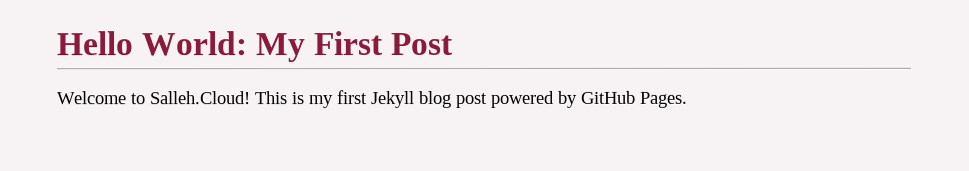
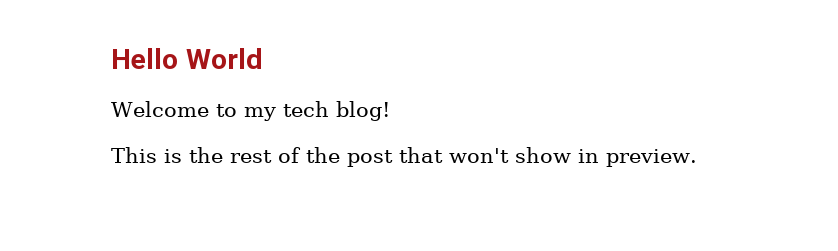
- Hello World: My First Post
- Welcome to Salleh.Cloud! This is my first Jekyll blog post powered by GitHub Pages.
+ Hello World
+ Welcome to my tech blog!
+ This is the rest of the post that won't show in preview.

